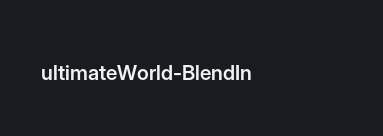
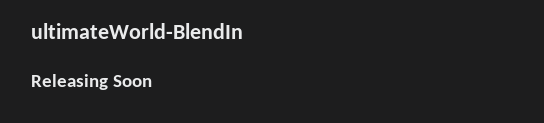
+ Releasing Soon

